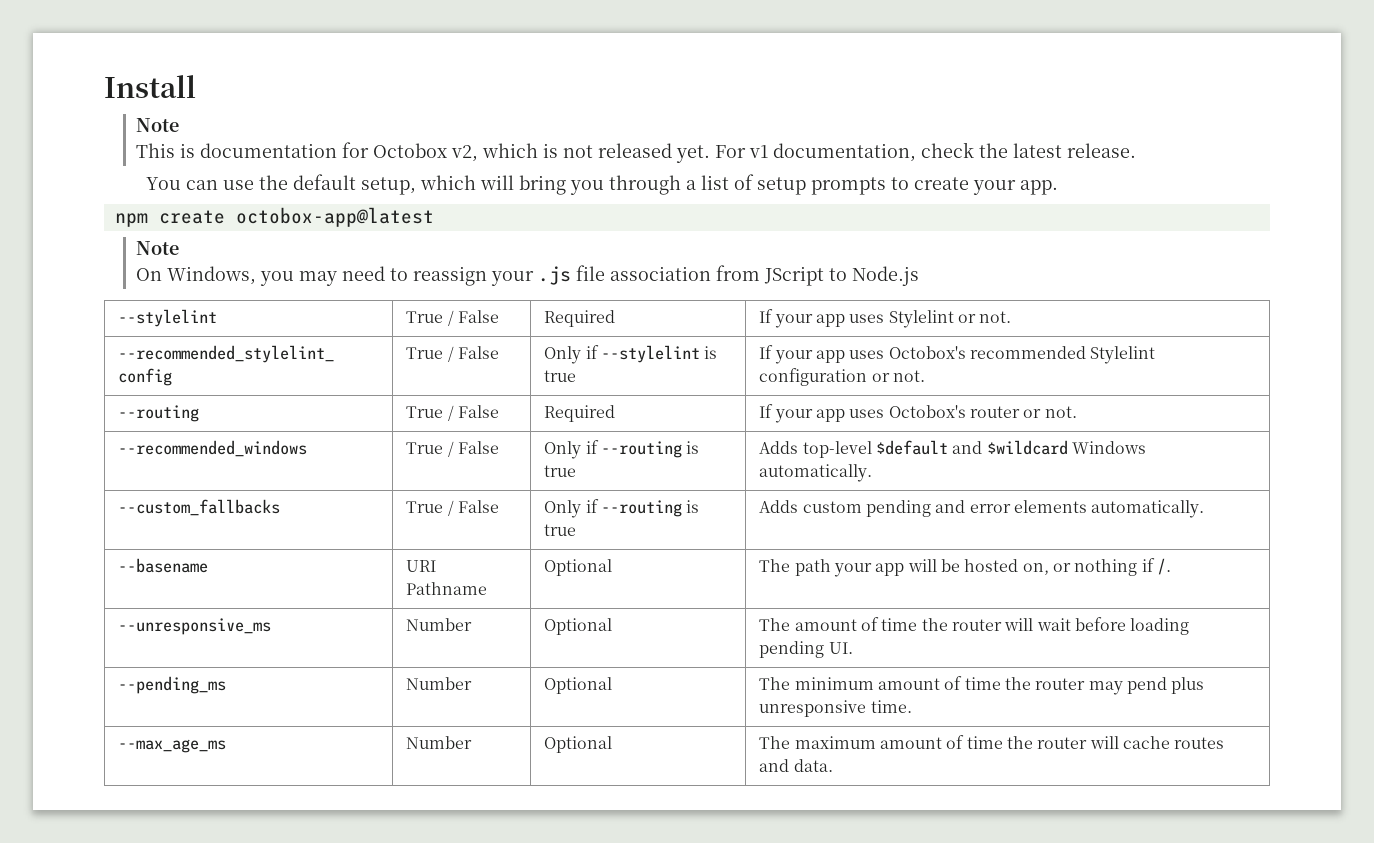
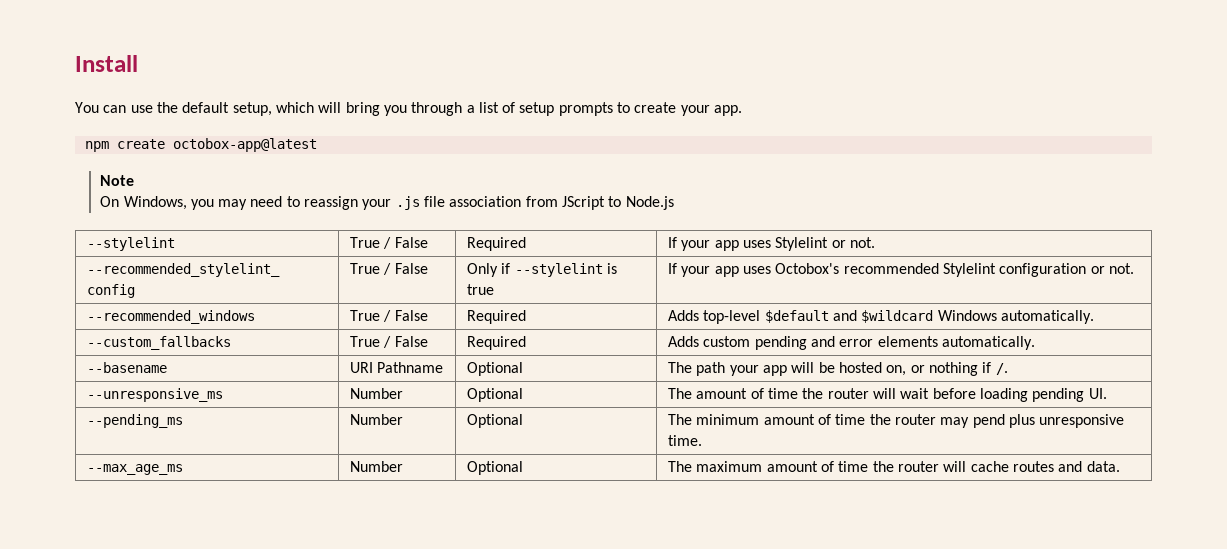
  Install
- Note
- This is documentation for Octobox v2, which is not released yet. For v1 documentation, check the latest release.
- --routing | True / False | Required | If your app uses Octobox's router or not.
- --recommended_windows | True / False | Only if --routing is true | Adds top-level $default and $wildcard Windows automatically.
+ --recommended_windows | True / False | Required | Adds top-level $default and $wildcard Windows automatically.
- --custom_fallbacks | True / False | Only if --routing is true | Adds custom pending and error elements automatically.
+ --custom_fallbacks | True / False | Required | Adds custom pending and error elements automatically.

